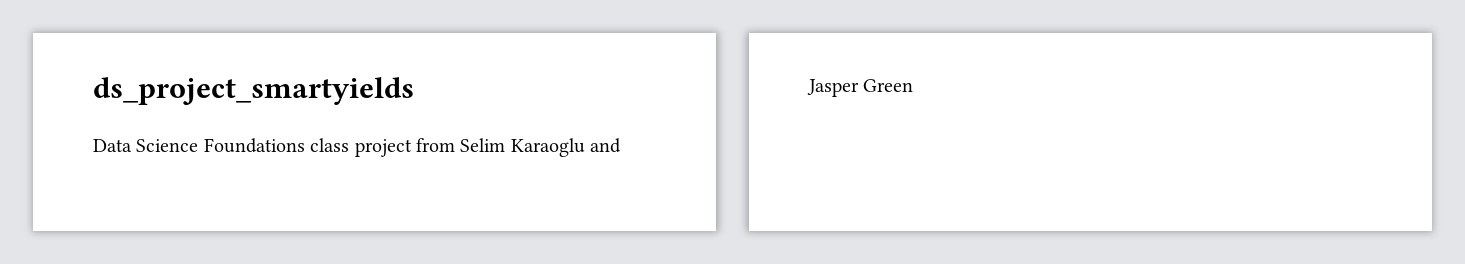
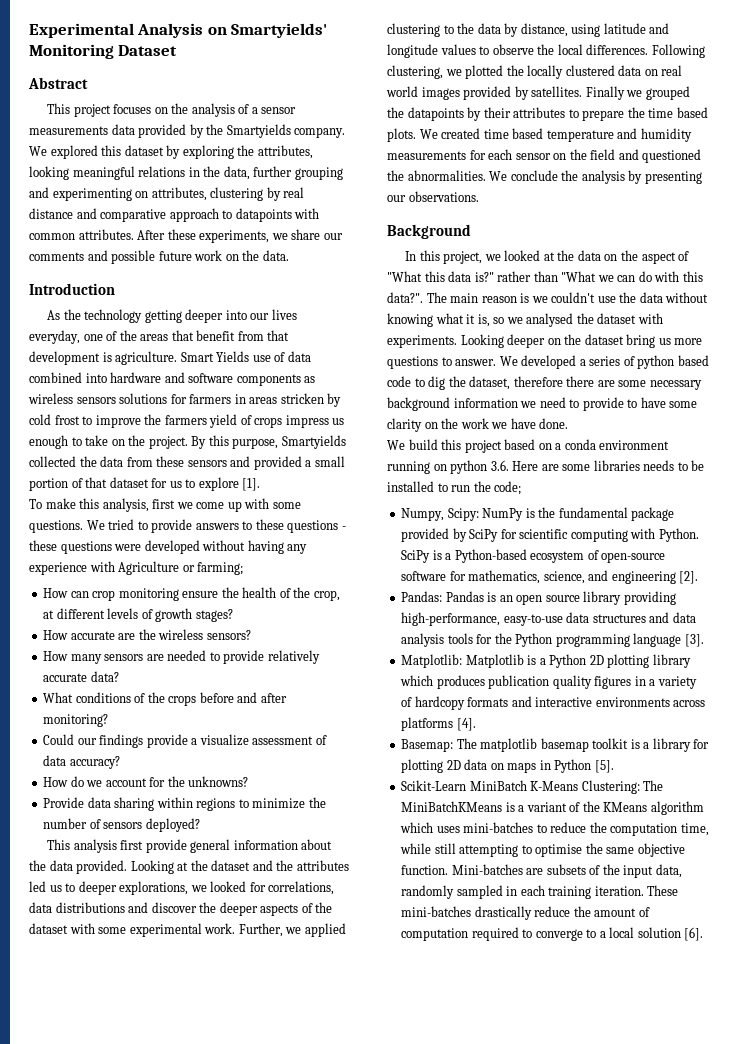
- ds_project_smartyields
- Data Science Foundations class project from Selim Karaoglu and Jasper Green
+ Experimental Analysis on Smartyields' Monitoring Dataset
+ Abstract
+ This project focuses on the analysis of a sensor measurements data provided by the Smartyields company. We explored this dataset by exploring the attributes, looking meaningful relations in the data, further grouping and experimenting on attributes, clustering by real distance and comparative approach to datapoints with common attributes. After these experiments, we share our comments and possible future work on the data.
+ Introduction
+ As the technology getting deeper into our lives everyday, one of the areas that benefit from that development is agriculture. Smart Yields use of data combined into hardware and software components as wireless sensors solutions for farmers in areas stricken by cold frost to improve the farmers yield of crops impress us enough to take on the project. By this purpose, Smartyields collected the data from these sensors and provided a small portion of that dataset for us to explore [1].
+ To make this analysis, first we come up with some questions. We tried to provide answers to these questions - these questions were developed without having any experience with Agriculture or farming;
+ How can crop monitoring ensure the health of the crop, at different levels of growth stages?
+ How accurate are the wireless sensors?
+ How many sensors are needed to provide relatively accurate data?
+ What conditions of the crops before and after monitoring?
+ Could our findings provide a visualize assessment of data accuracy?
+ How do we account for the unknowns?
+ Provide data sharing within regions to minimize the number of sensors deployed?
+ This analysis first provide general information about the data provided. Looking at the dataset and the attributes led us to deeper explorations, we looked for correlations, data distributions and discover the deeper aspects of the dataset with some experimental work. Further, we applied clustering to the data by distance, using latitude and longitude values to observe the local differences. Following clustering, we plotted the locally clustered data on real world images provided by satellites. Finally we grouped the datapoints by their attributes to prepare the time based plots. We created time based temperature and humidity measurements for each sensor on the field and questioned the abnormalities. We conclude the analysis by presenting our observations.
+ Background
+ In this project, we looked at the data on the aspect of "What this data is?" rather than "What we can do with this data?". The main reason is we couldn't use the data without knowing what it is, so we analysed the dataset with experiments. Looking deeper on the dataset bring us more questions to answer. We developed a series of python based code to dig the dataset, therefore there are some necessary background information we need to provide to have some clarity on the work we have done.
+ We build this project based on a conda environment running on python 3.6. Here are some libraries needs to be installed to run the code;
+ Numpy, Scipy: NumPy is the fundamental package provided by SciPy for scientific computing with Python. SciPy is a Python-based ecosystem of open-source software for mathematics, science, and engineering [2].
+ Pandas: Pandas is an open source library providing high-performance, easy-to-use data structures and data analysis tools for the Python programming language [3].
+ Matplotlib: Matplotlib is a Python 2D plotting library which produces publication quality figures in a variety of hardcopy formats and interactive environments across platforms [4].
+ Basemap: The matplotlib basemap toolkit is a library for plotting 2D data on maps in Python [5].
+ Scikit-Learn MiniBatch K-Means Clustering: The MiniBatchKMeans is a variant of the KMeans algorithm which uses mini-batches to reduce the computation time, while still attempting to optimise the same objective function. Mini-batches are subsets of the input data, randomly sampled in each training iteration. These mini-batches drastically reduce the amount of computation required to converge to a local solution [6].

